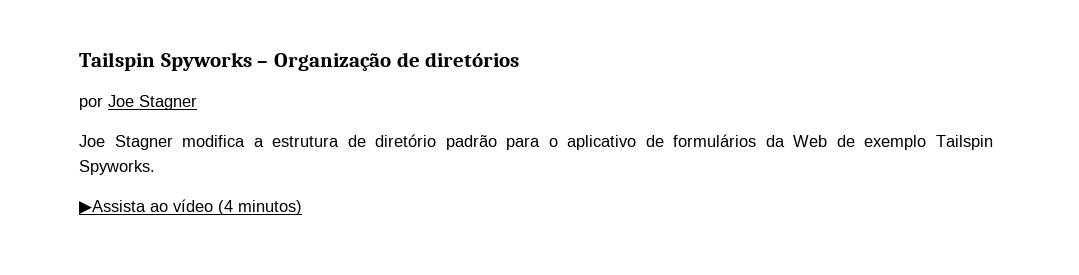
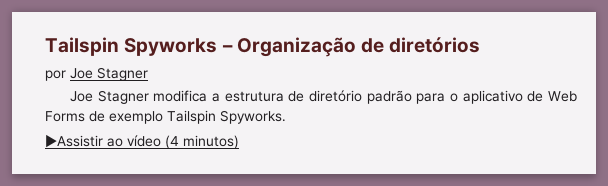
- Joe Stagner modifica a estrutura de diretório padrão para o aplicativo de formulários da Web de exemplo Tailspin Spyworks.
+ Joe Stagner modifica a estrutura de diretório padrão para o aplicativo de Web Forms de exemplo Tailspin Spyworks.
- ▶Assista ao vídeo (4 minutos)
+ ▶Assistir ao vídeo (4 minutos)

